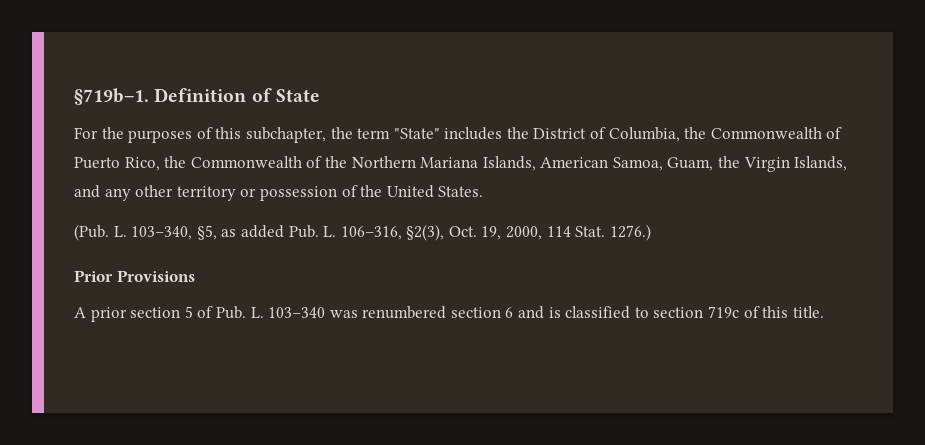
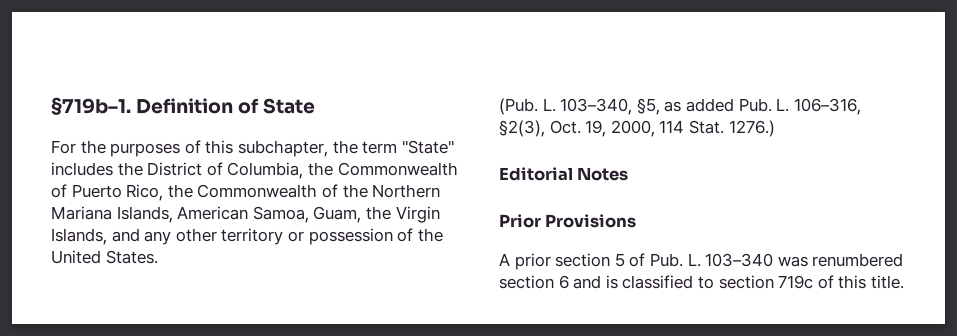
+ Editorial Notes

